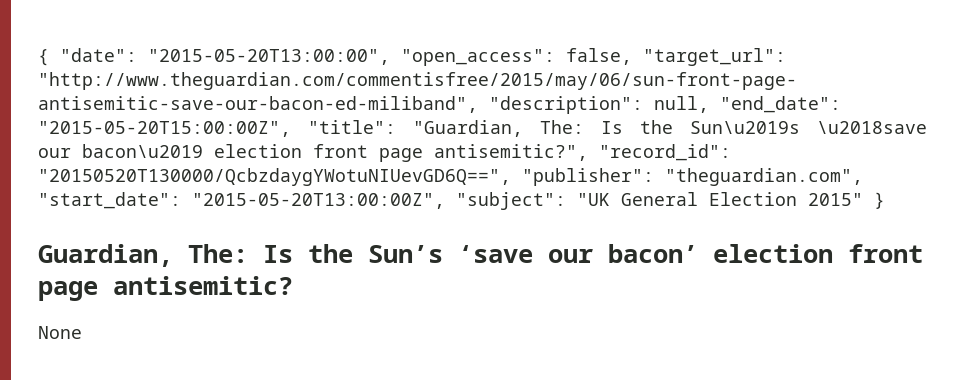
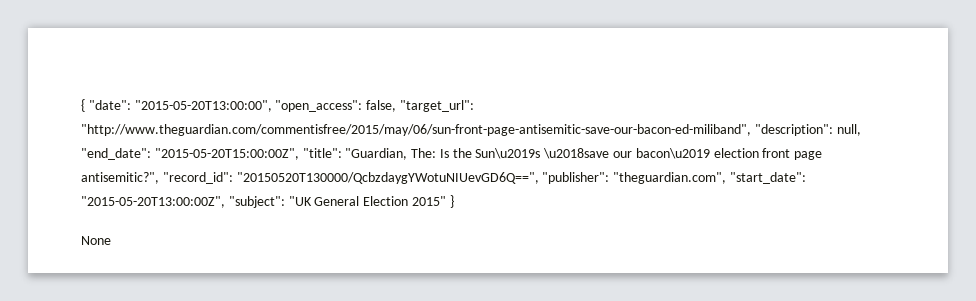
- Guardian, The: Is the Sun’s ‘save our bacon’ election front page antisemitic?

